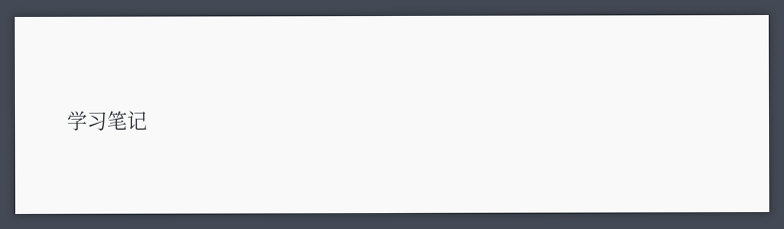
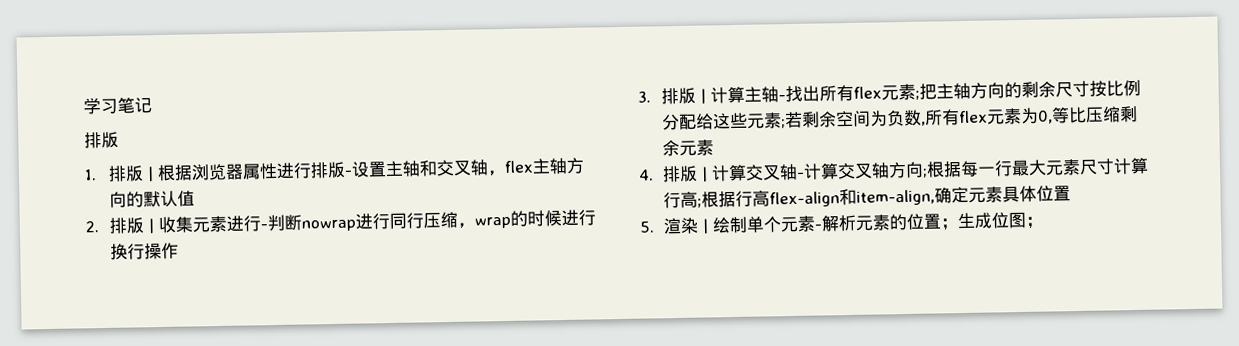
  学习笔记
+ 排版
+ 1.排版 | 根据浏览器属性进行排版-设置主轴和交叉轴，flex主轴方向的默认值
+ 2.排版 | 收集元素进行-判断nowrap进行同行压缩，wrap的时候进行换行操作
+ 3.排版 | 计算主轴-找出所有flex元素;把主轴方向的剩余尺寸按比例分配给这些元素;若剩余空间为负数,所有flex元素为0,等比压缩剩余元素
+ 4.排版 | 计算交叉轴-计算交叉轴方向;根据每一行最大元素尺寸计算行高;根据行高flex-align和item-align,确定元素具体位置
+ 5.渲染 | 绘制单个元素-解析元素的位置；生成位图；

